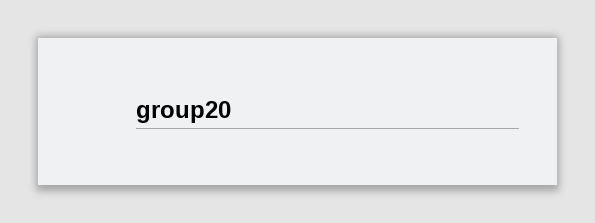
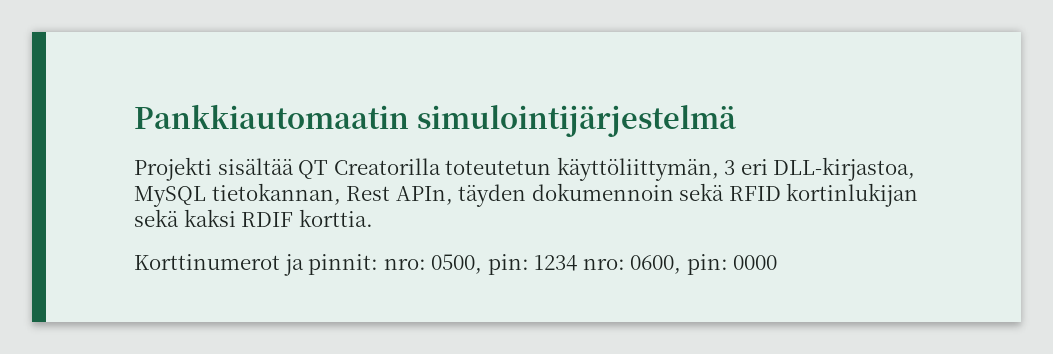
- group20
+ Pankkiautomaatin simulointijärjestelmä
+ Projekti sisältää QT Creatorilla toteutetun käyttöliittymän, 3 eri DLL-kirjastoa, MySQL tietokannan, Rest APIn, täyden dokumennoin sekä RFID kortinlukijan sekä kaksi RDIF korttia.
+ Korttinumerot ja pinnit: nro: 0500, pin: 1234 nro: 0600, pin: 0000

